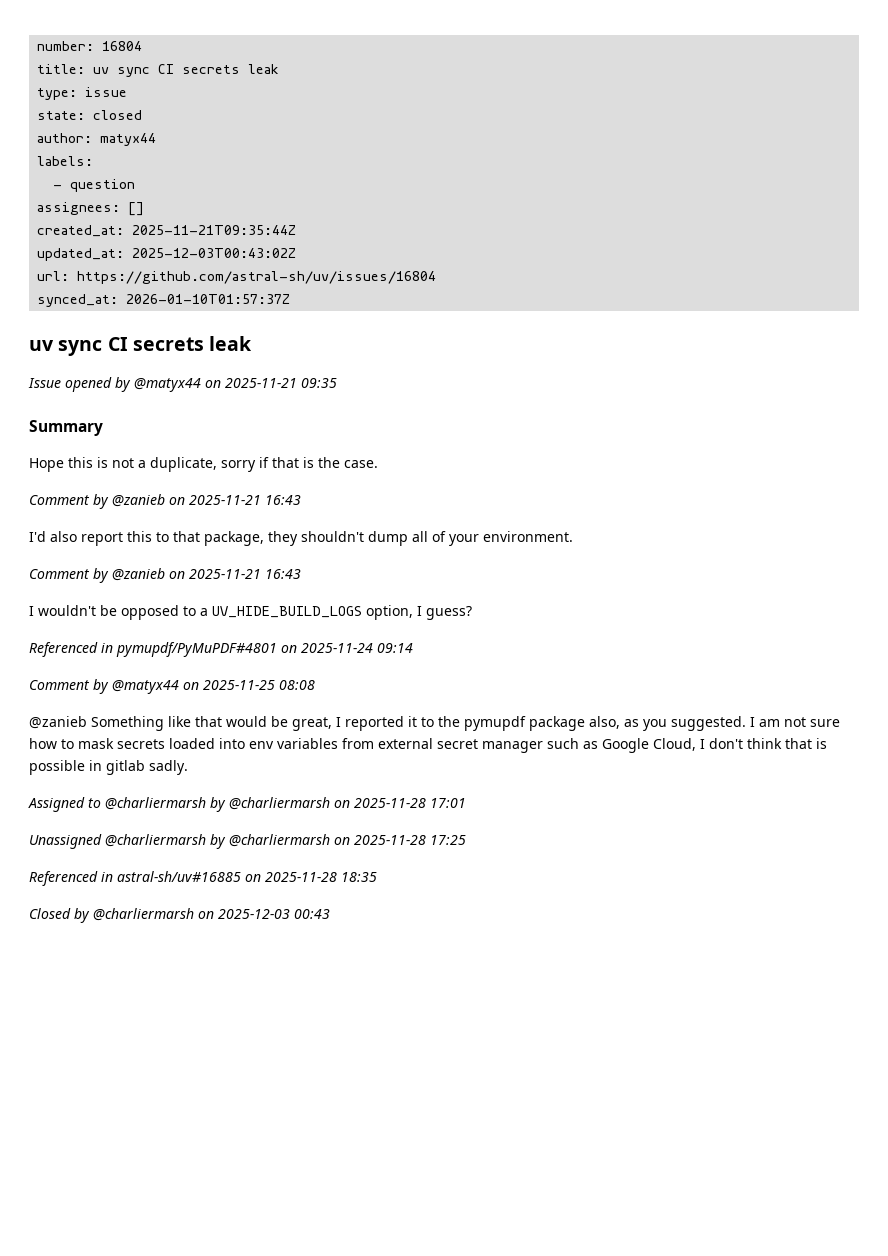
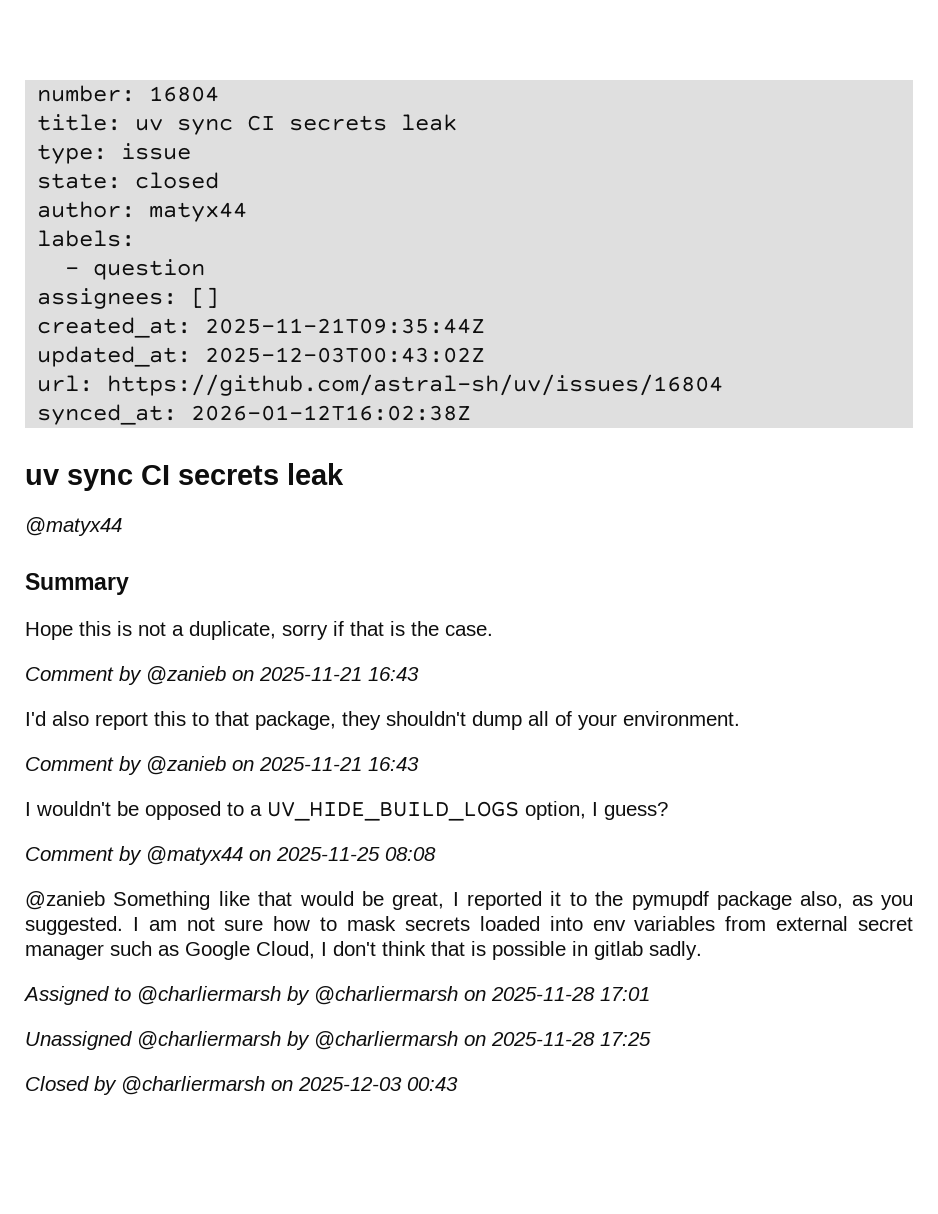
- synced_at: 2026-01-10T01:57:37Z
+ synced_at: 2026-01-12T16:02:38Z
  uv sync CI secrets leak
- Issue opened by @matyx44 on 2025-11-21 09:35
+ @matyx44
- Referenced in pymupdf/PyMuPDF#4801 on 2025-11-24 09:14
- Referenced in astral-sh/uv#16885 on 2025-11-28 18:35

